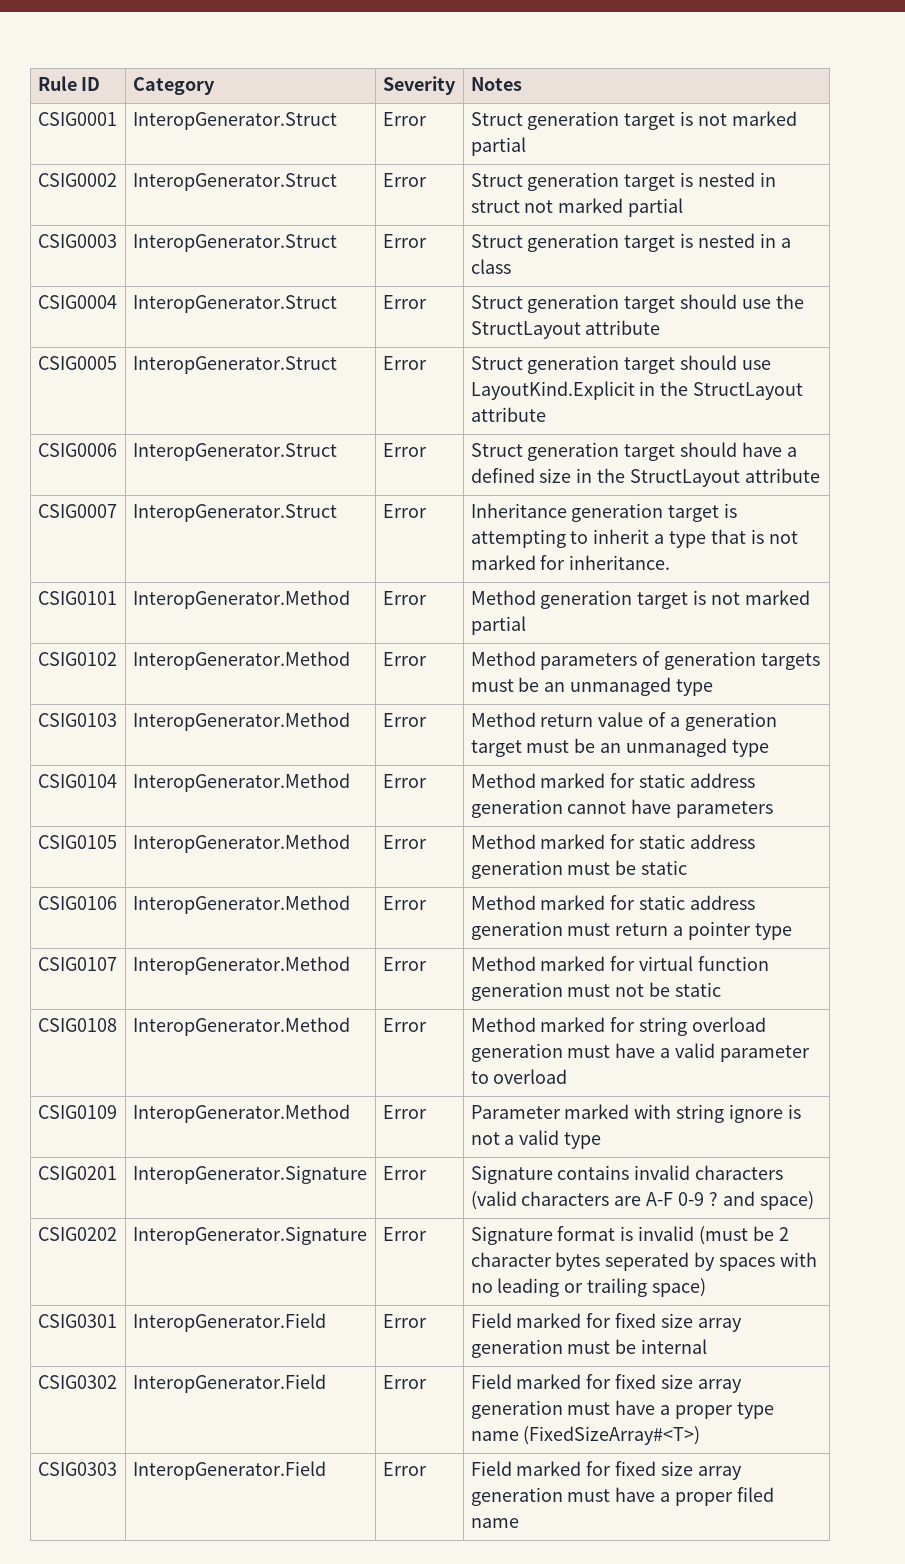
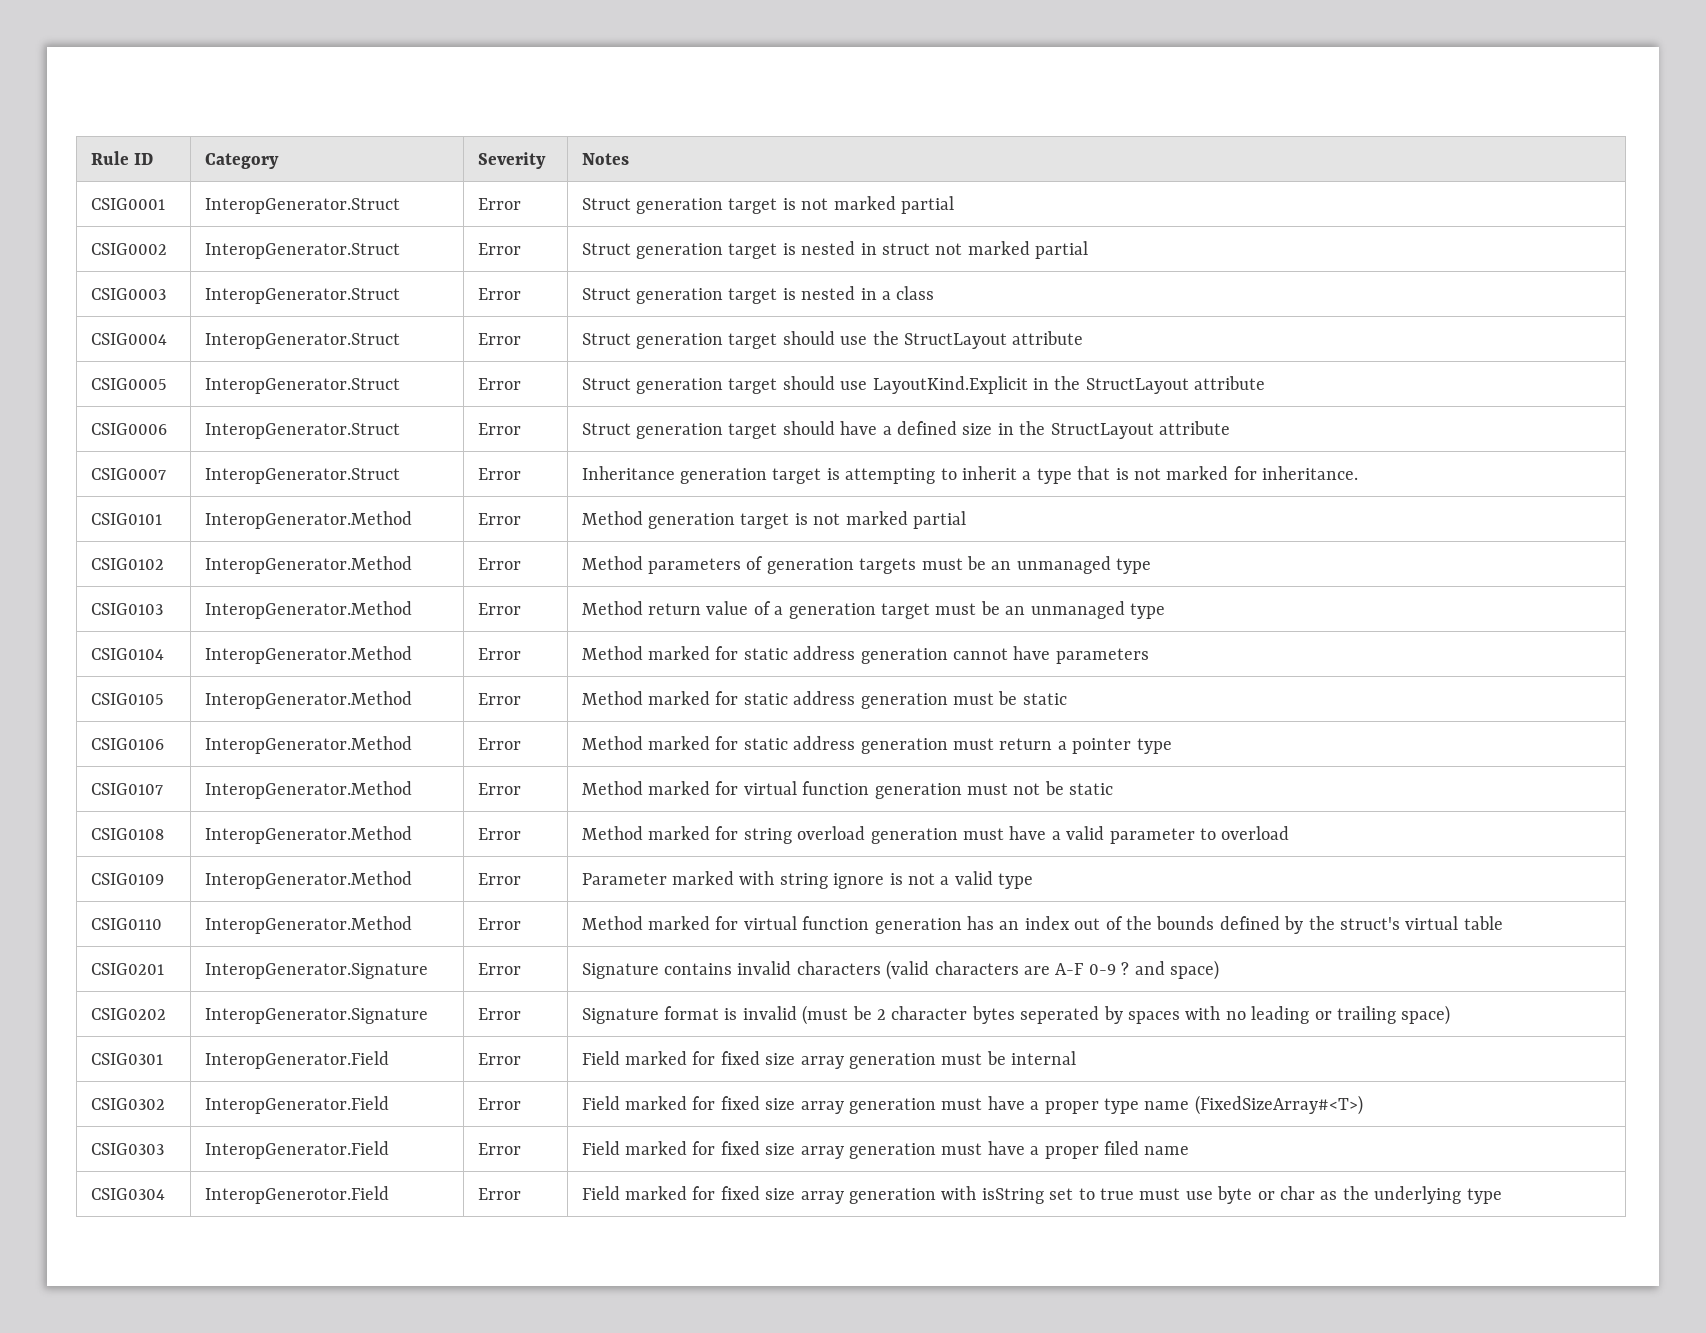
+ CSIG0110 | InteropGenerator.Method | Error | Method marked for virtual function generation has an index out of the bounds defined by the struct's virtual table
+ CSIG0304 | InteropGenerotor.Field | Error | Field marked for fixed size array generation with isString set to true must use byte or char as the underlying type

